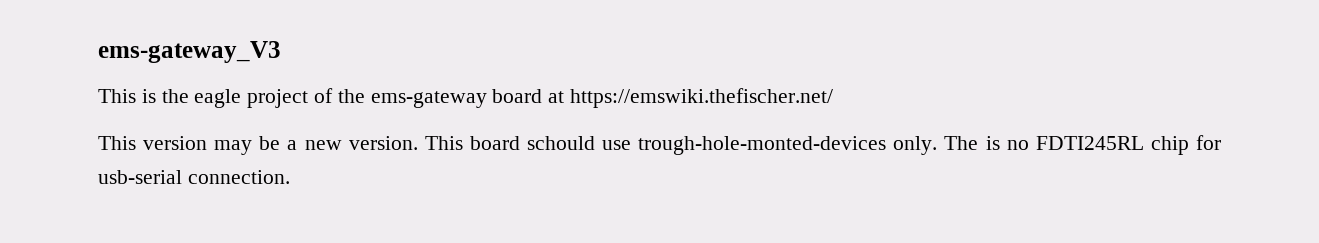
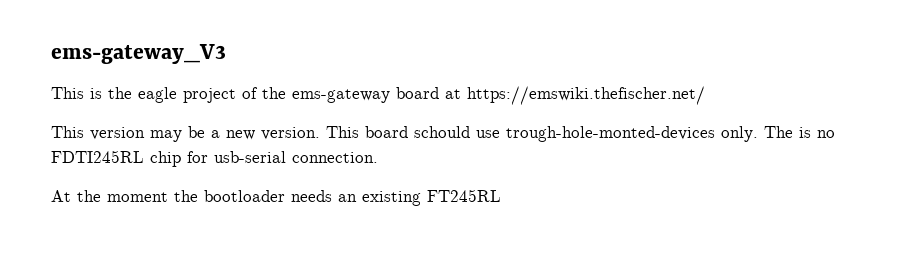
+ At the moment the bootloader needs an existing FT245RL

